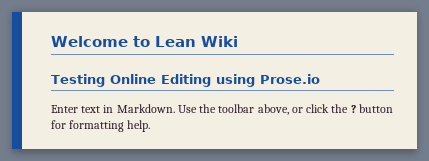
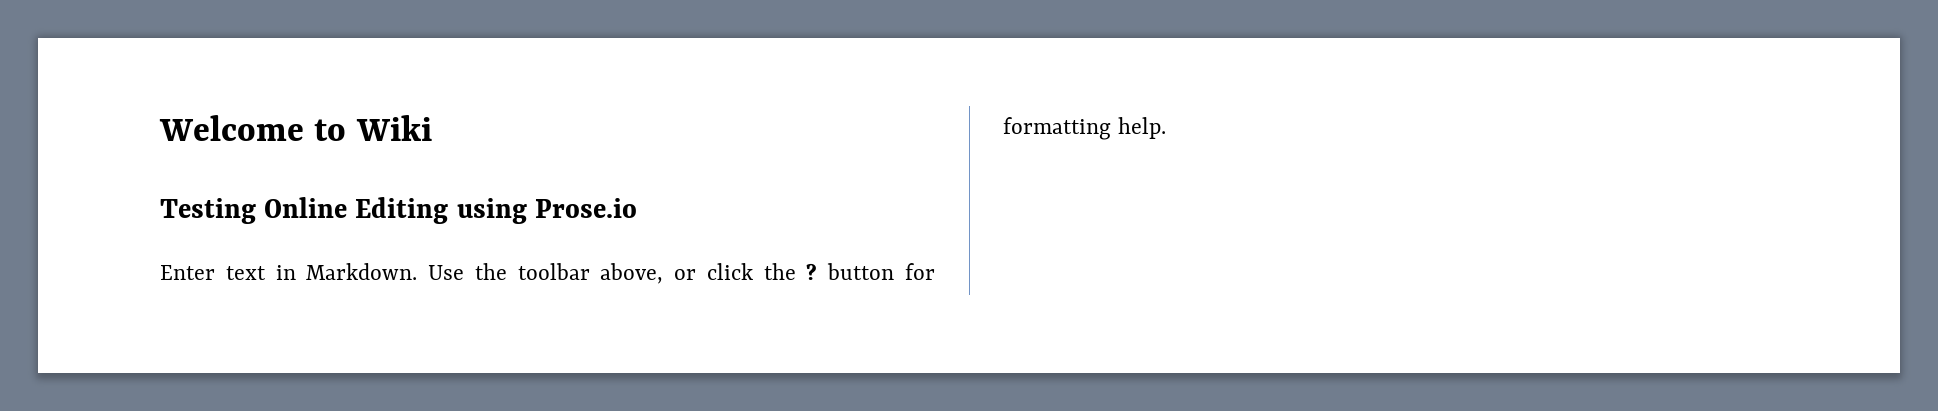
- Welcome to Lean Wiki
+ Welcome to Wiki

